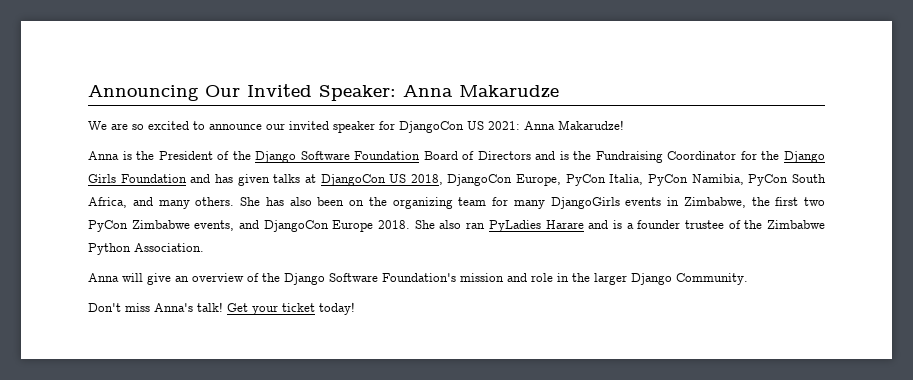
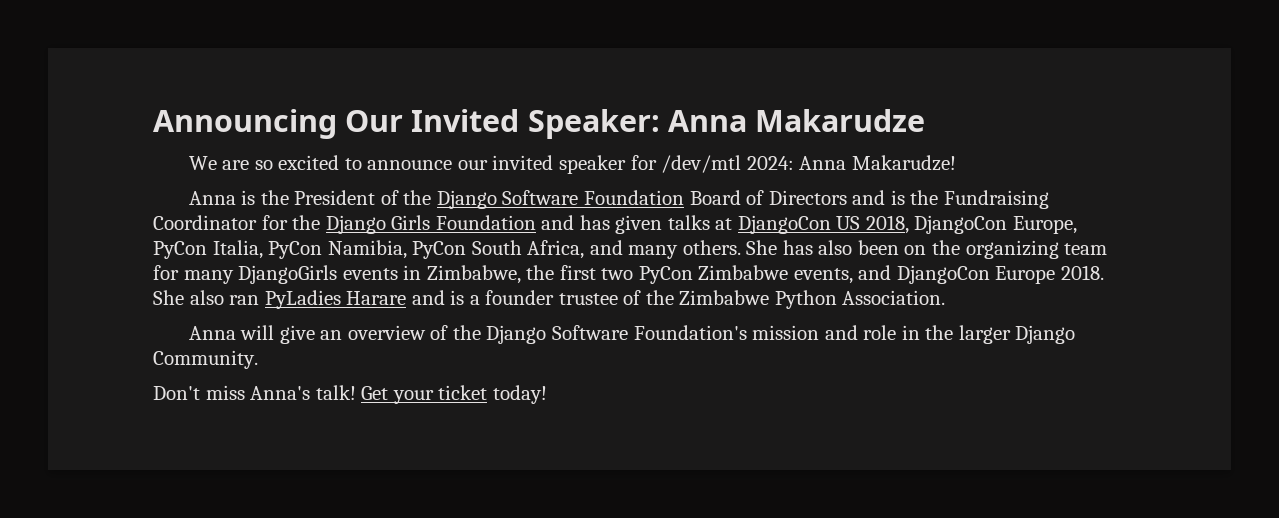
- We are so excited to announce our invited speaker for DjangoCon US 2021: Anna Makarudze!
+ We are so excited to announce our invited speaker for /dev/mtl 2024: Anna Makarudze!

